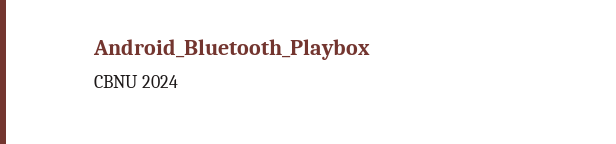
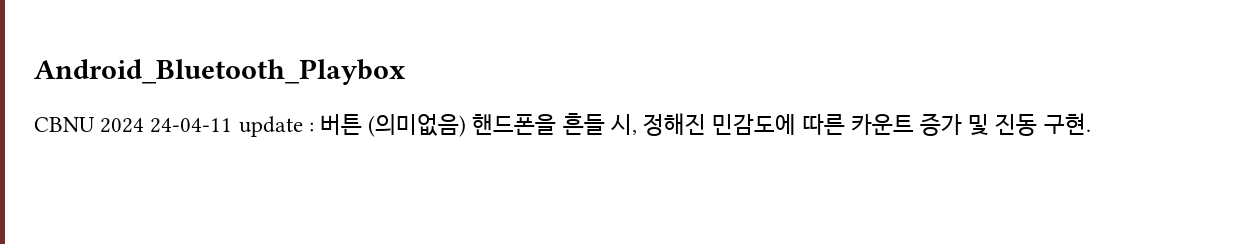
- CBNU 2024
+ CBNU 2024 24-04-11 update : 버튼 (의미없음) 핸드폰을 흔들 시, 정해진 민감도에 따른 카운트 증가 및 진동 구현.

